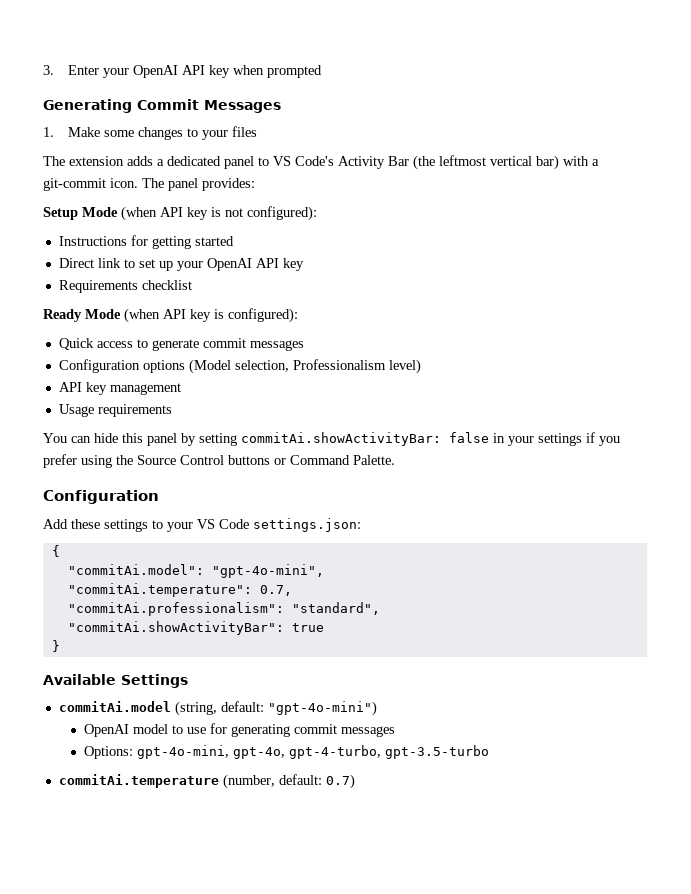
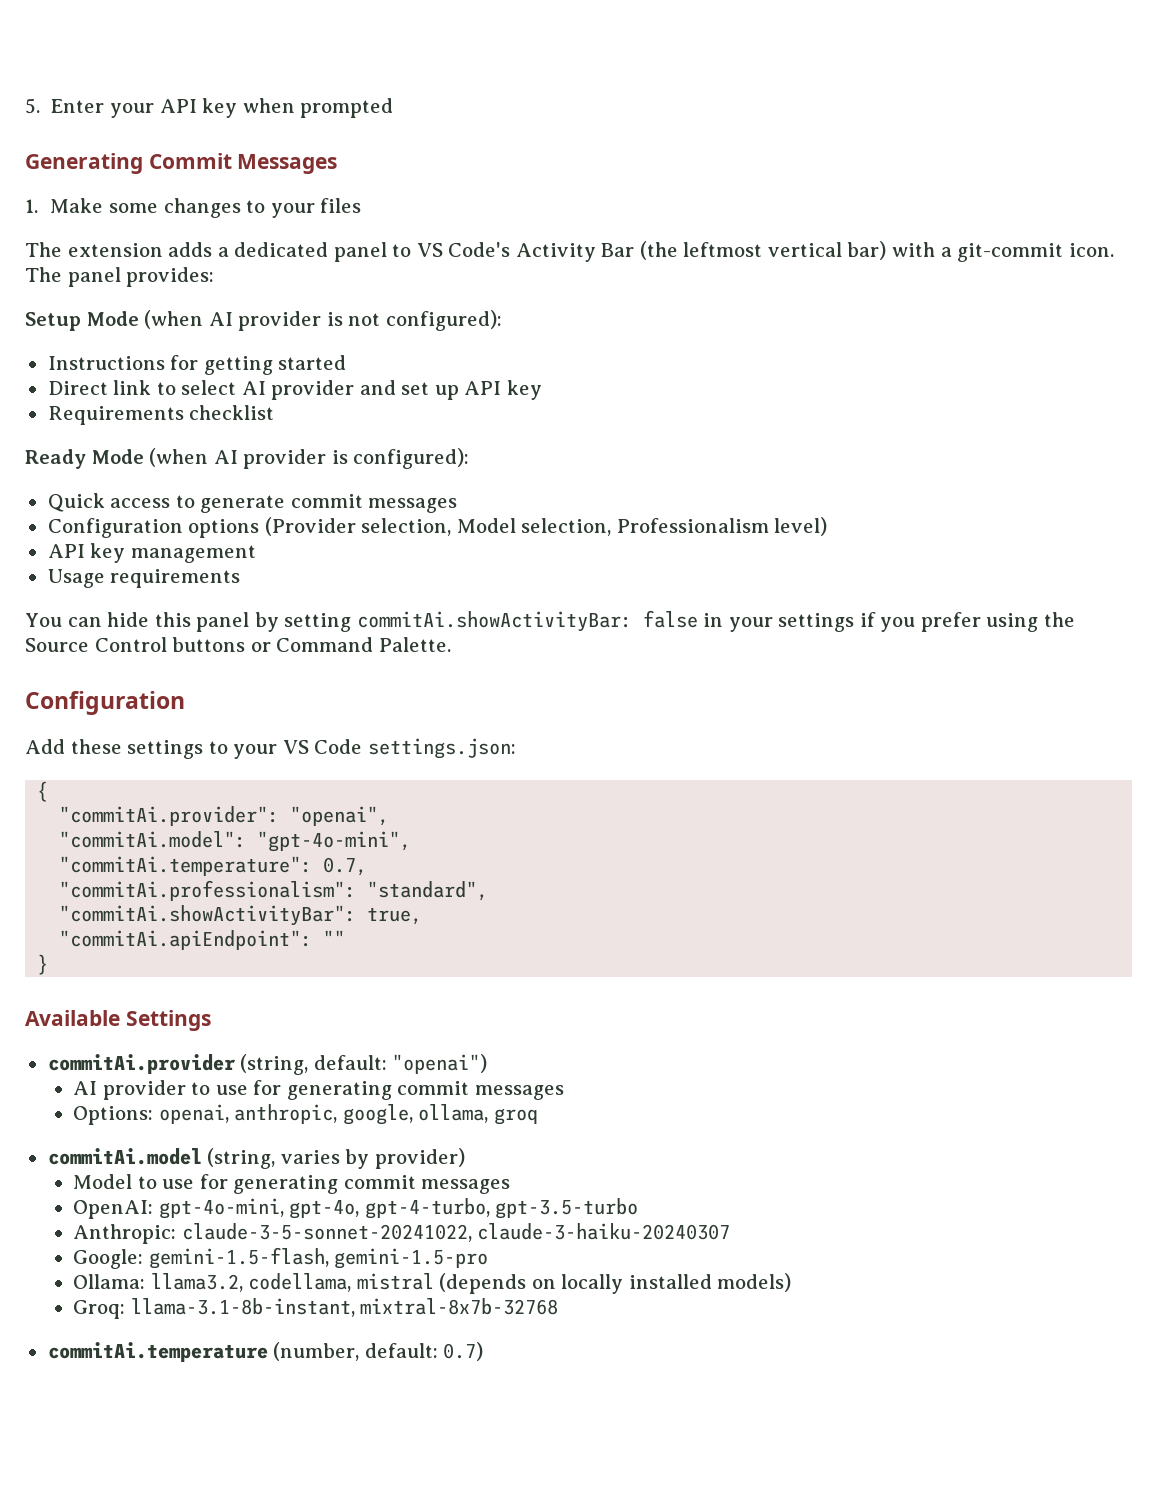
- 3. Enter your OpenAI API key when prompted
+ 5. Enter your API key when prompted
- Setup Mode (when API key is not configured):
+ Setup Mode (when AI provider is not configured):
- Direct link to set up your OpenAI API key
+ Direct link to select AI provider and set up API key
- Ready Mode (when API key is configured):
+ Ready Mode (when AI provider is configured):
- Configuration options (Model selection, Professionalism level)
+ Configuration options (Provider selection, Model selection, Professionalism level)
+ "commitAi.provider": "openai",
- "commitAi.showActivityBar": true
+ "commitAi.showActivityBar": true,
+ "commitAi.apiEndpoint": ""
- commitAi.model (string, default: "gpt-4o-mini")
- OpenAI model to use for generating commit messages
+ commitAi.provider (string, default: "openai")
+ AI provider to use for generating commit messages
- Options: gpt-4o-mini, gpt-4o, gpt-4-turbo, gpt-3.5-turbo
+ Options: openai, anthropic, google, ollama, groq
+ commitAi.model (string, varies by provider)
+ Model to use for generating commit messages
+ OpenAI: gpt-4o-mini, gpt-4o, gpt-4-turbo, gpt-3.5-turbo
+ Anthropic: claude-3-5-sonnet-20241022, claude-3-haiku-20240307
+ Google: gemini-1.5-flash, gemini-1.5-pro
+ Ollama: llama3.2, codellama, mistral (depends on locally installed models)
+ Groq: llama-3.1-8b-instant, mixtral-8x7b-32768

